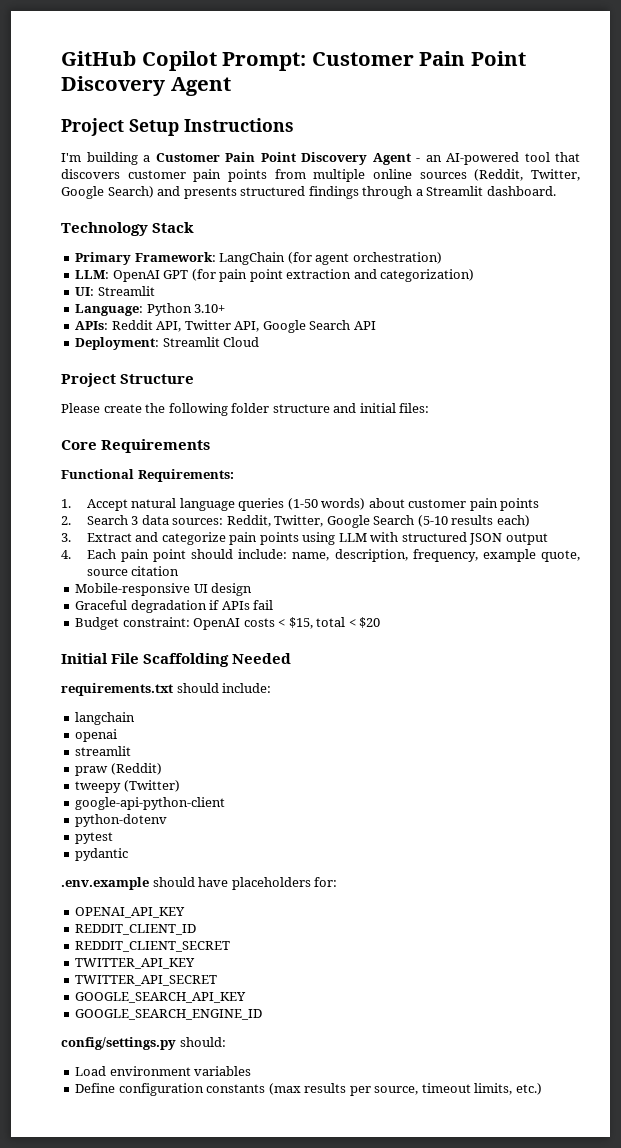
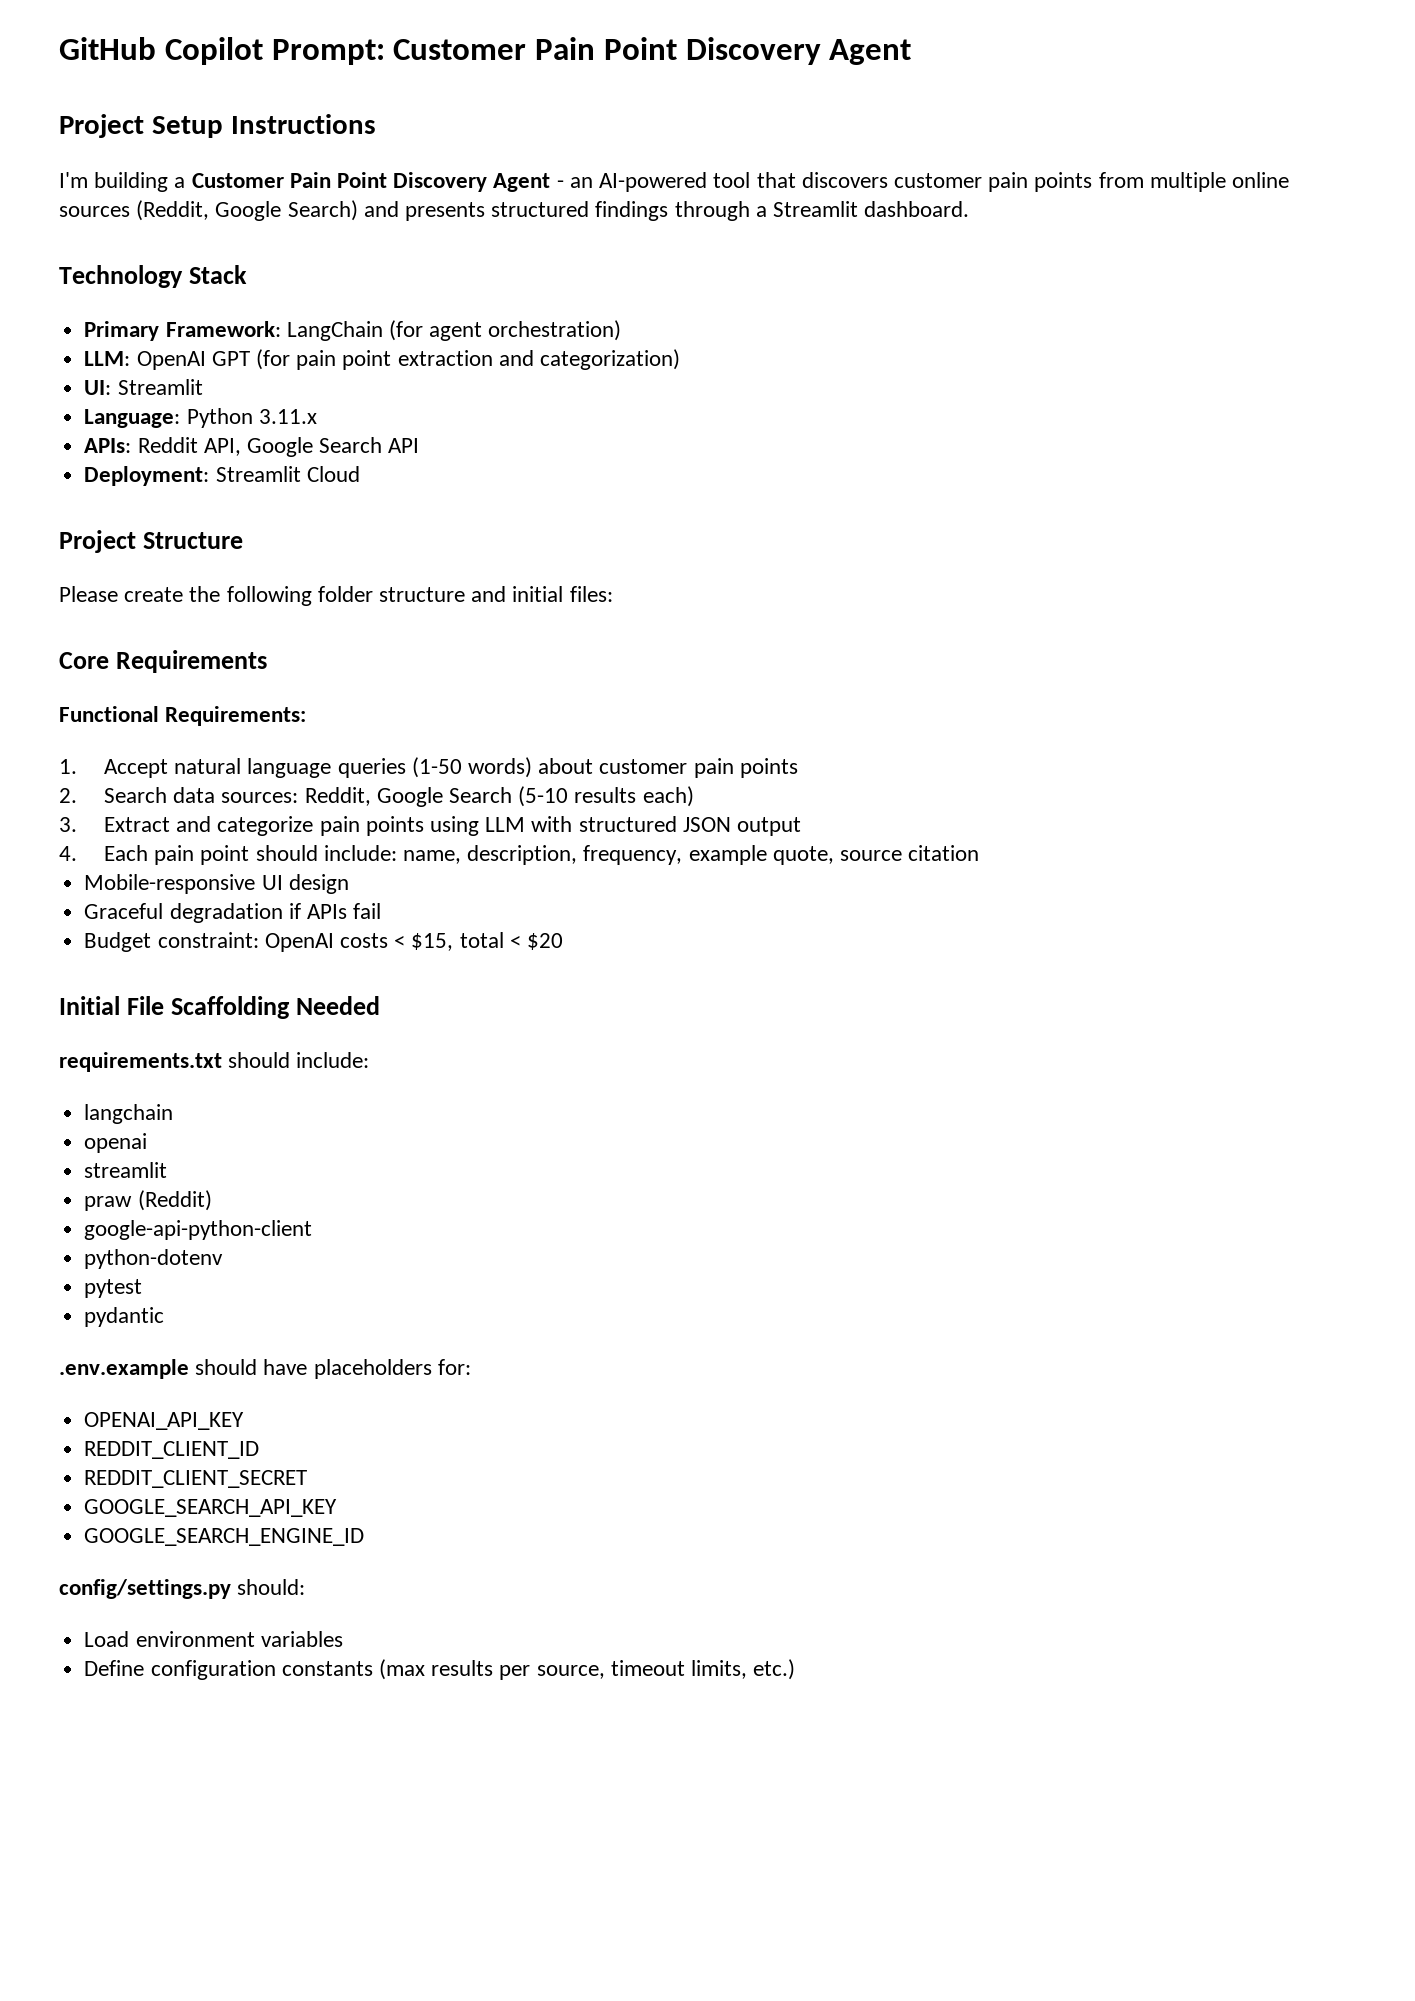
- I'm building a Customer Pain Point Discovery Agent - an AI-powered tool that discovers customer pain points from multiple online sources (Reddit, Twitter, Google Search) and presents structured findings through a Streamlit dashboard.
+ I'm building a Customer Pain Point Discovery Agent - an AI-powered tool that discovers customer pain points from multiple online sources (Reddit, Google Search) and presents structured findings through a Streamlit dashboard.
- Language: Python 3.10+
+ Language: Python 3.11.x
- APIs: Reddit API, Twitter API, Google Search API
+ APIs: Reddit API, Google Search API
- 2. Search 3 data sources: Reddit, Twitter, Google Search (5-10 results each)
+ 2. Search data sources: Reddit, Google Search (5-10 results each)
- tweepy (Twitter)
- TWITTER_API_KEY
- TWITTER_API_SECRET

